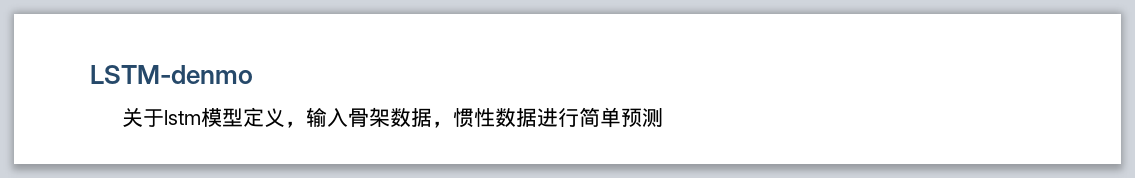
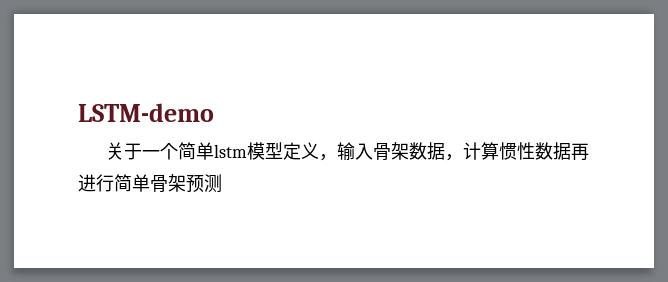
- LSTM-denmo
+ LSTM-demo
- 关于lstm模型定义，输入骨架数据，惯性数据进行简单预测
+ 关于一个简单lstm模型定义，输入骨架数据，计算惯性数据再进行简单骨架预测

